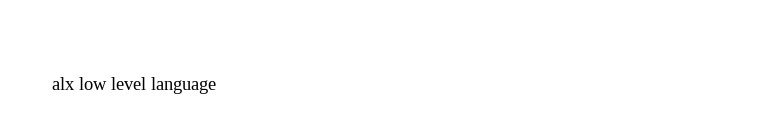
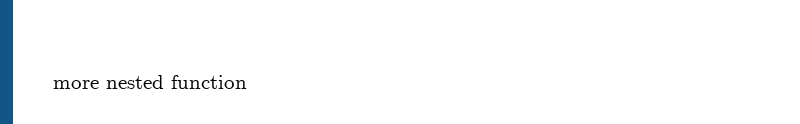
- alx low level language
+ more nested function

